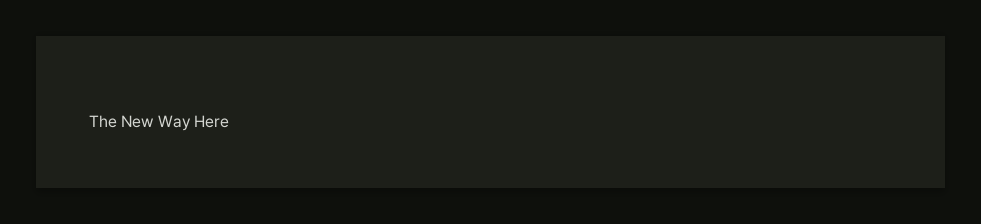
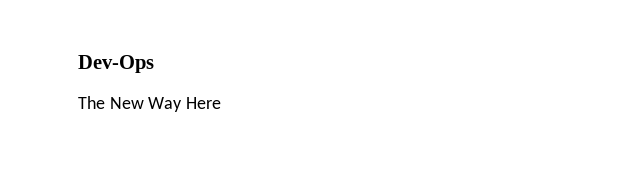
+ Dev-Ops

